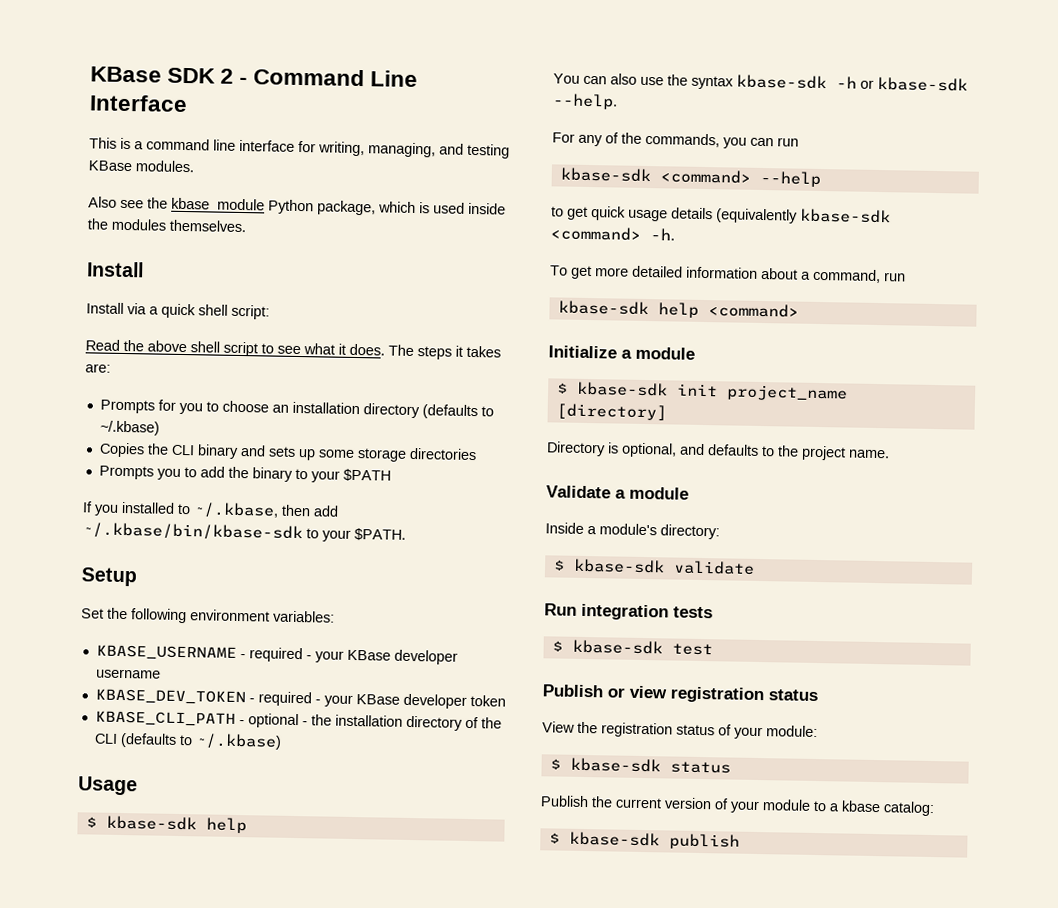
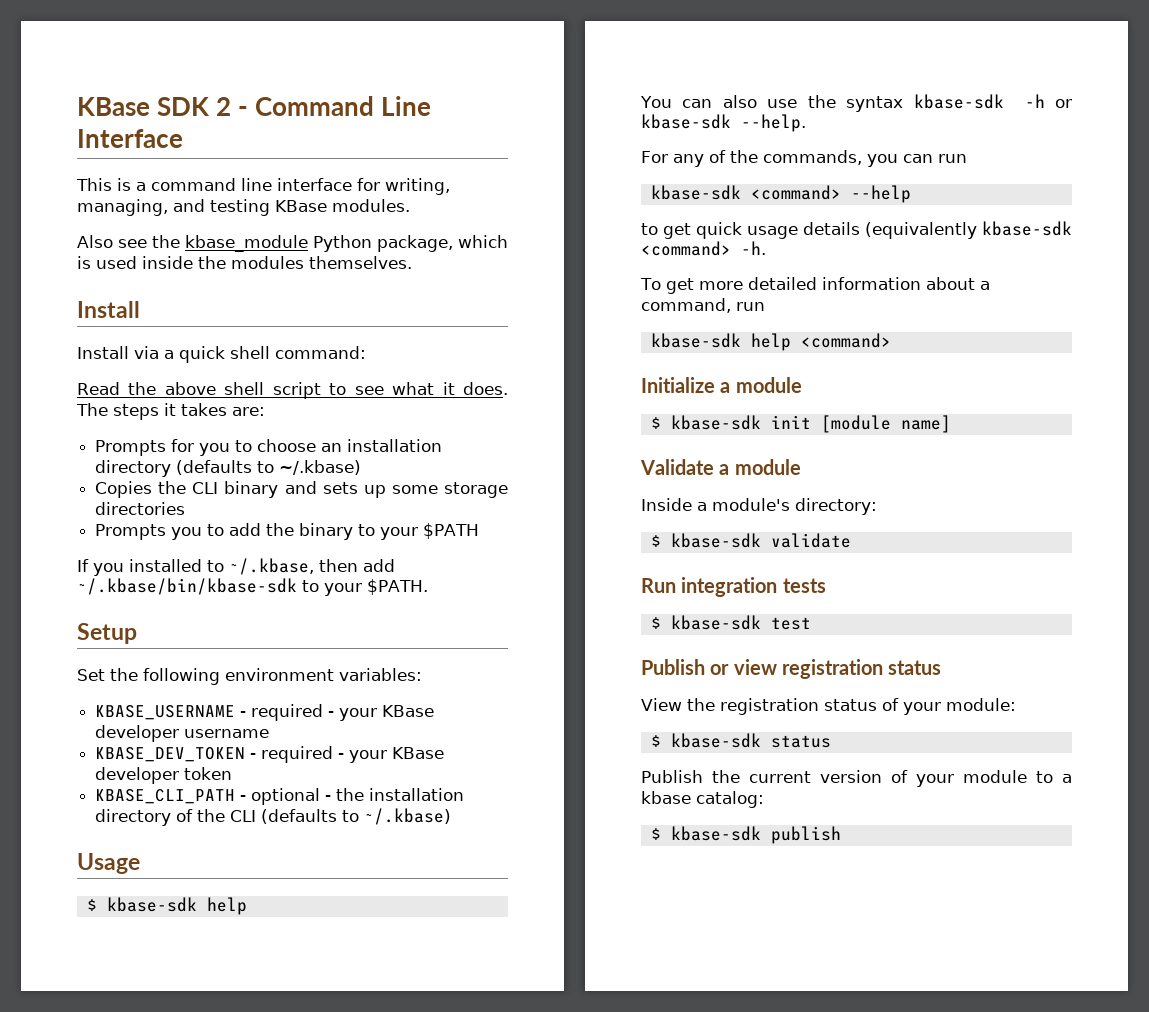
- Install via a quick shell script:
+ Install via a quick shell command:
- $ kbase-sdk init project_name [directory]
- Directory is optional, and defaults to the project name.
+ $ kbase-sdk init [module name]

